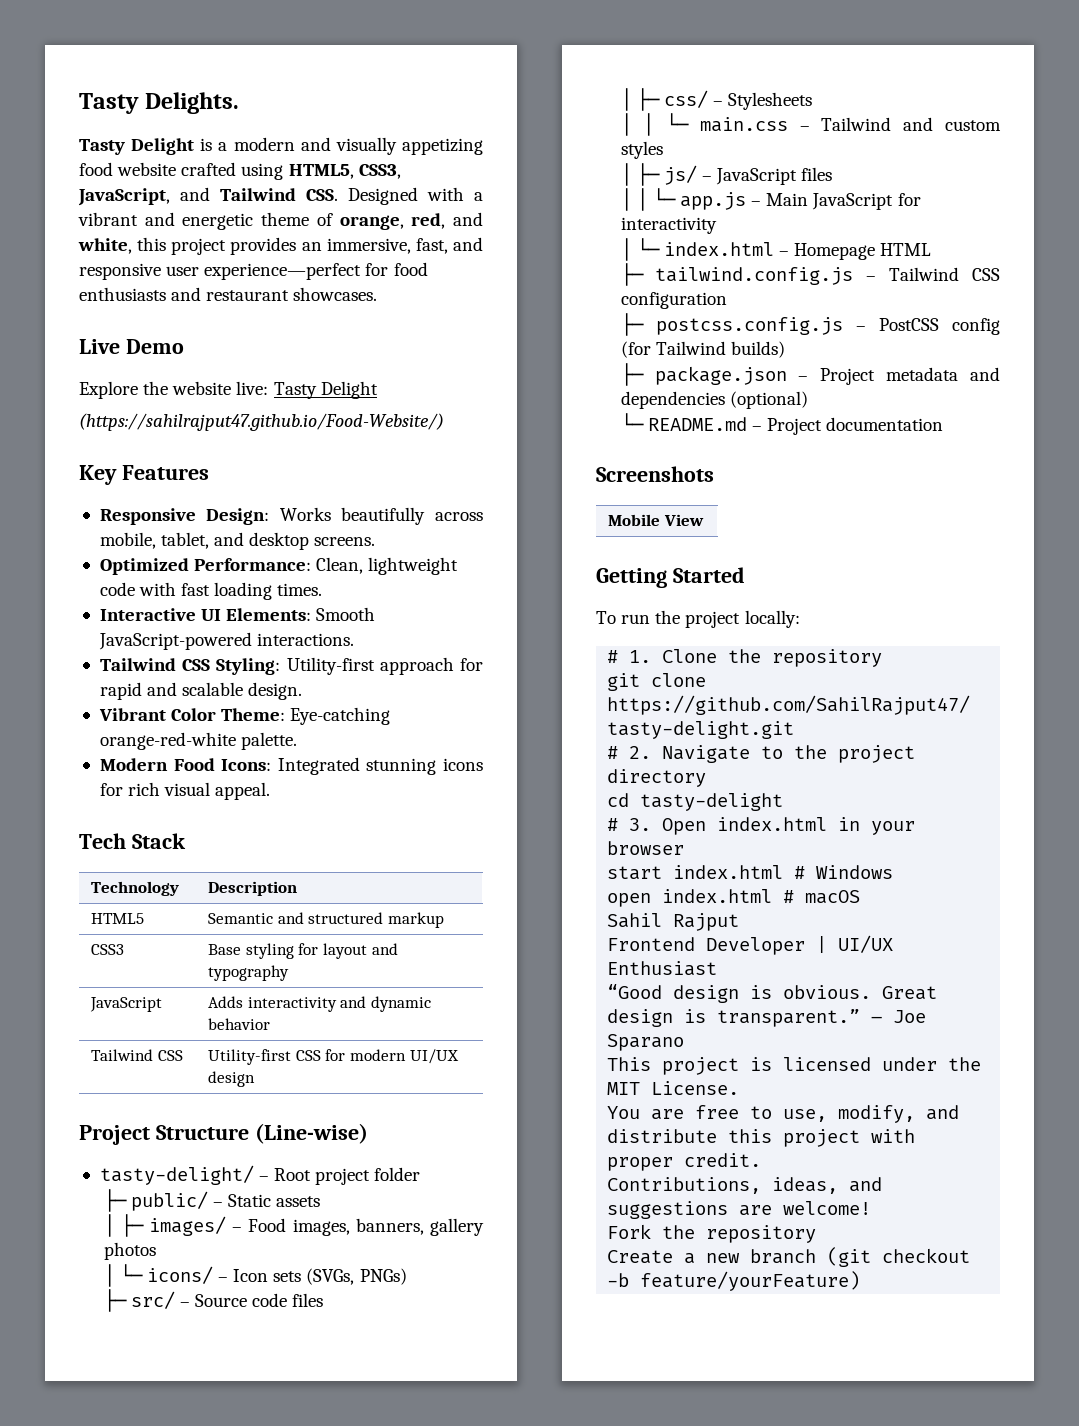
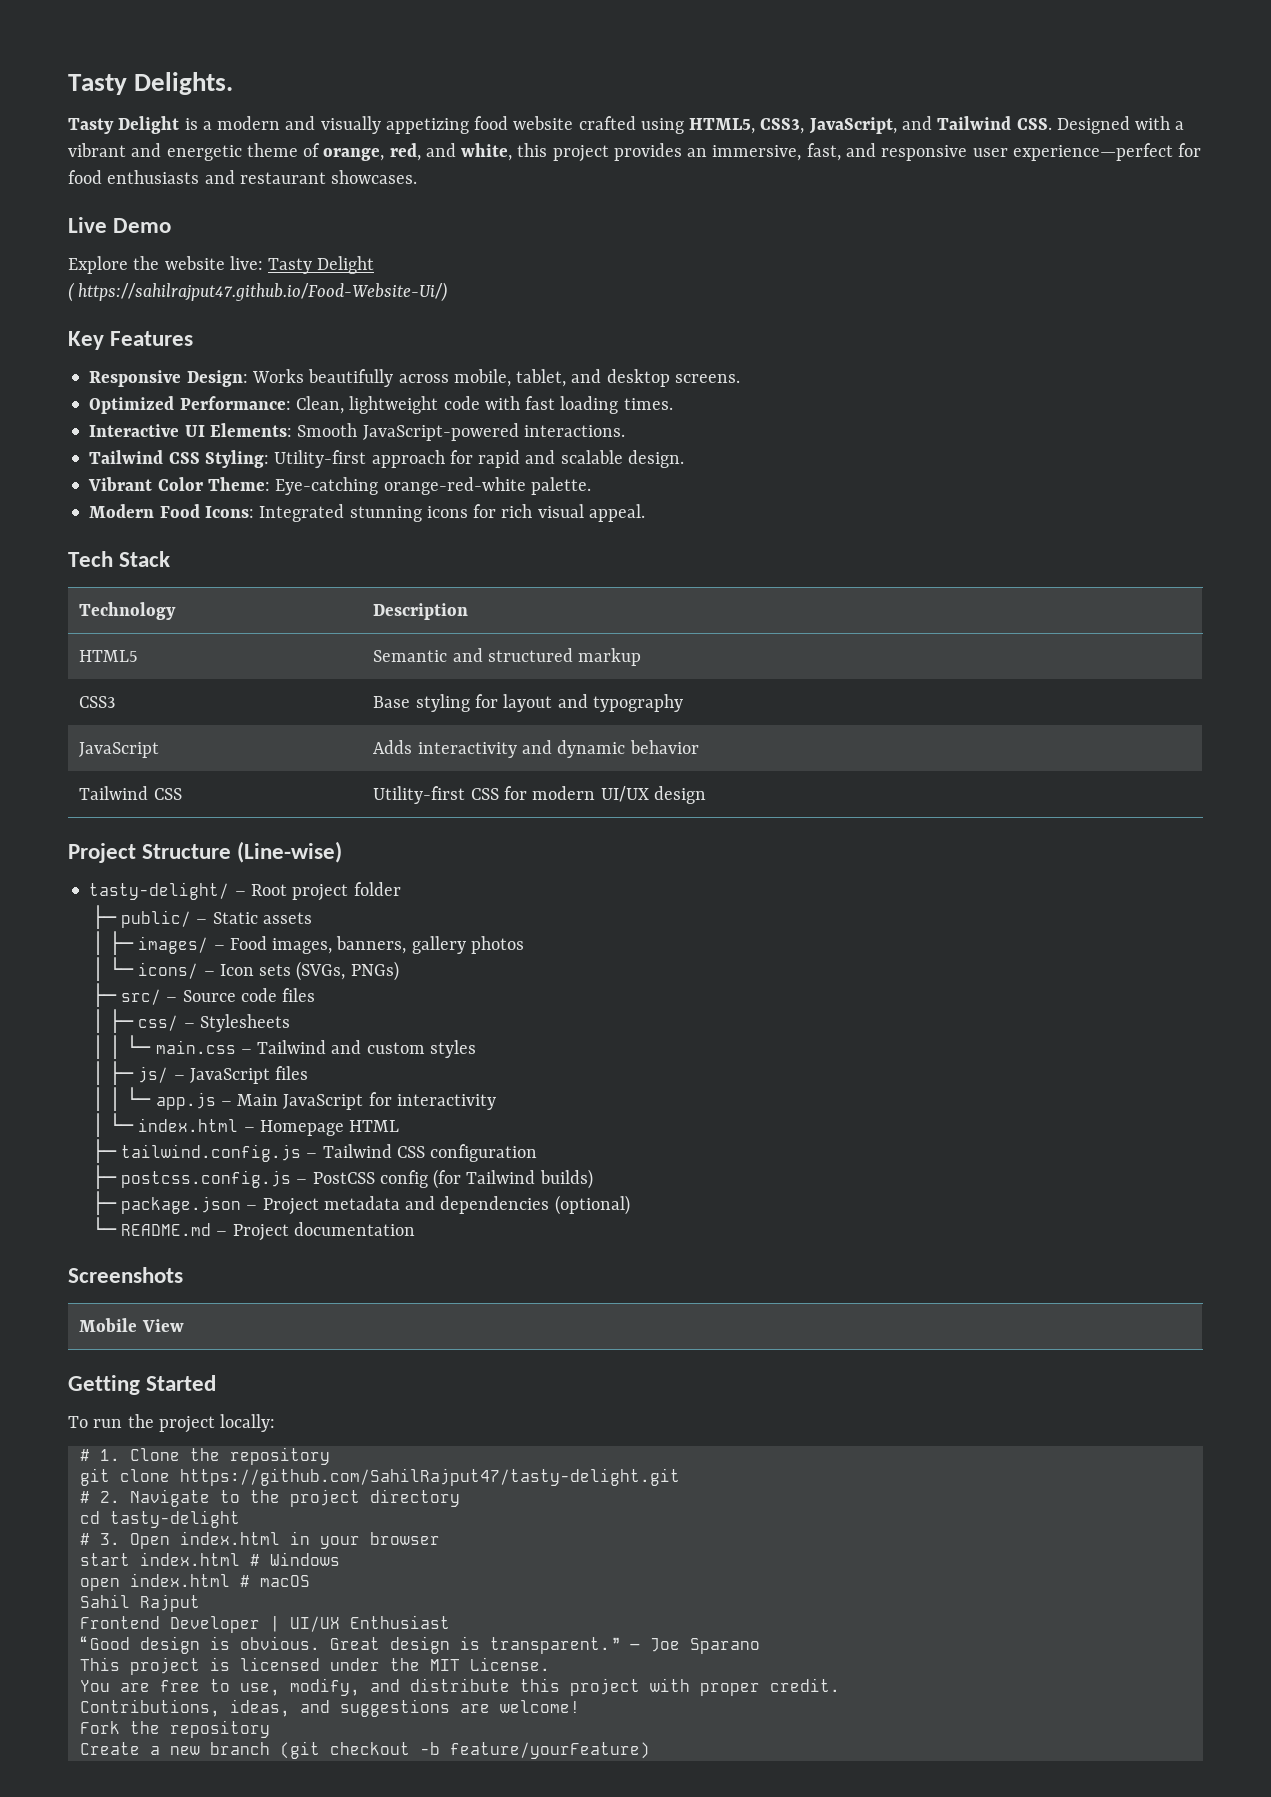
- (https://sahilrajput47.github.io/Food-Website/)
+ ( https://sahilrajput47.github.io/Food-Website-Ui/)

